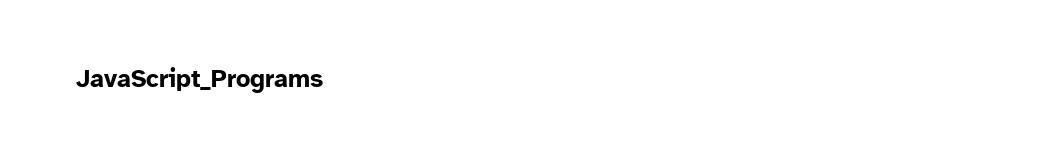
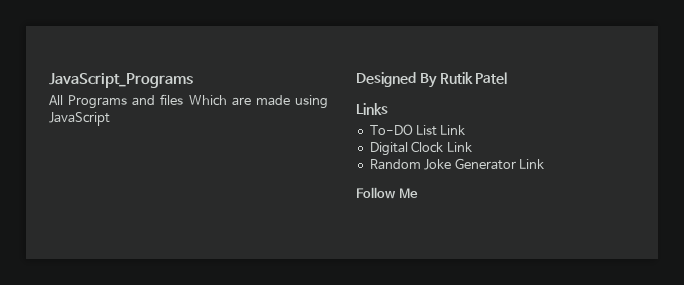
+ All Programs and files Which are made using JavaScript
+ Designed By Rutik Patel
+ Links
+ To-DO List Link
+ Digital Clock Link
+ Random Joke Generator Link
+ Follow Me

